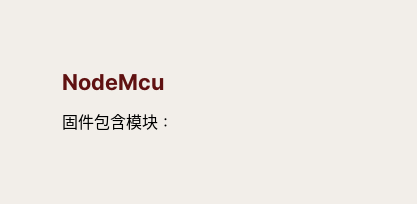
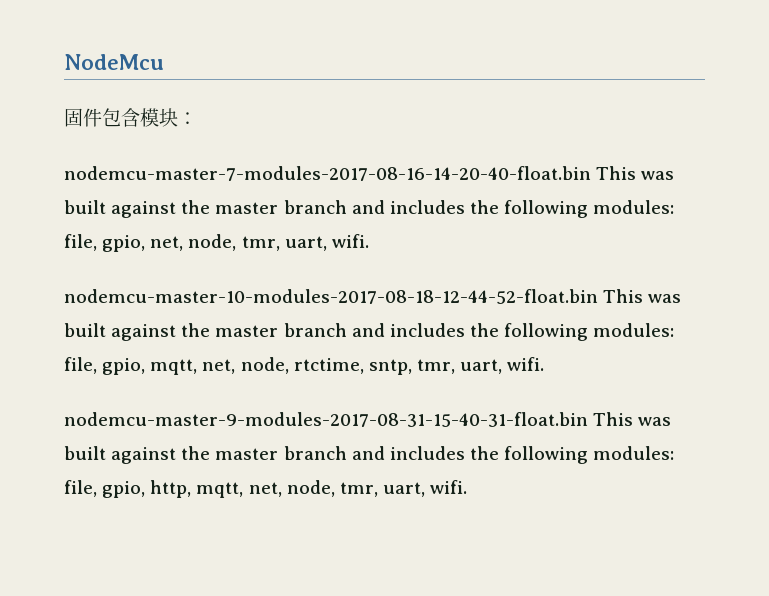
+ nodemcu-master-7-modules-2017-08-16-14-20-40-float.bin This was built against the master branch and includes the following modules: file, gpio, net, node, tmr, uart, wifi.
+ nodemcu-master-10-modules-2017-08-18-12-44-52-float.bin This was built against the master branch and includes the following modules: file, gpio, mqtt, net, node, rtctime, sntp, tmr, uart, wifi.
+ nodemcu-master-9-modules-2017-08-31-15-40-31-float.bin This was built against the master branch and includes the following modules: file, gpio, http, mqtt, net, node, tmr, uart, wifi.

